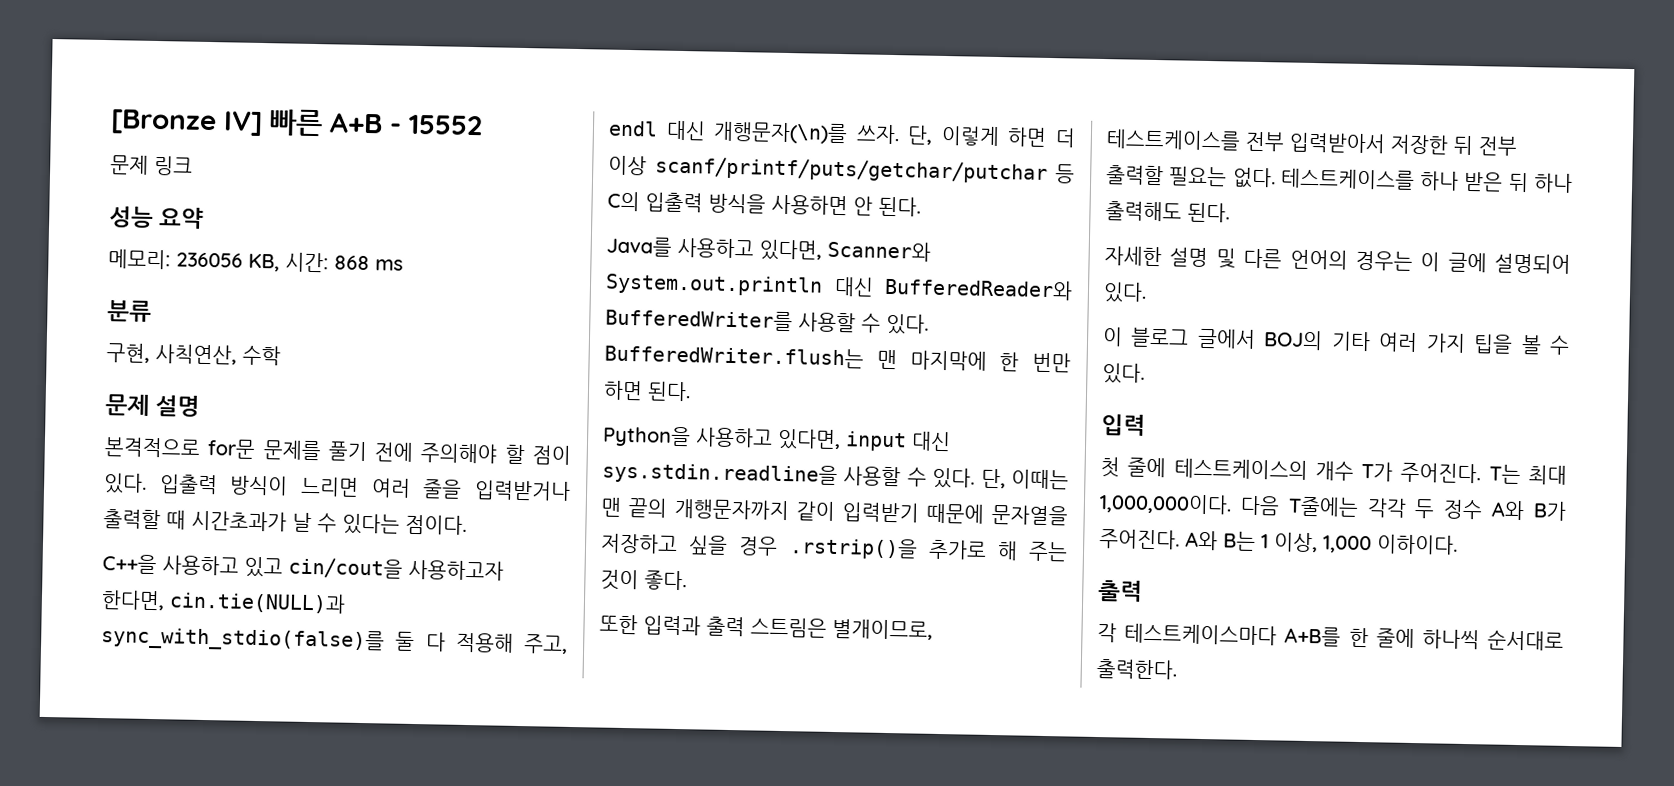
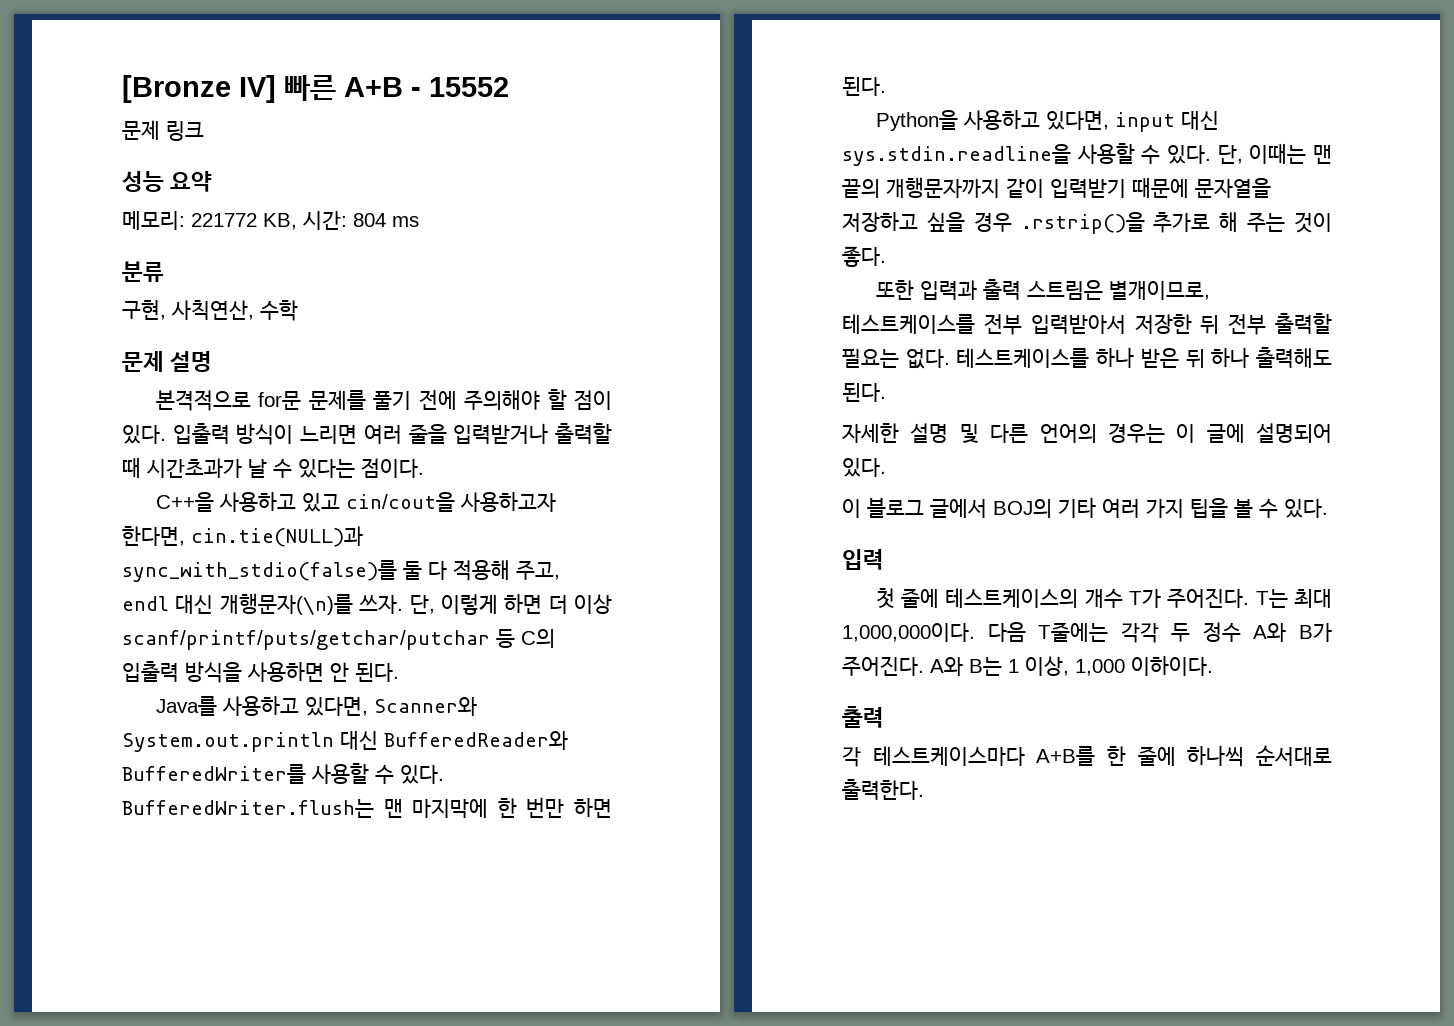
- 메모리: 236056 KB, 시간: 868 ms
+ 메모리: 221772 KB, 시간: 804 ms

